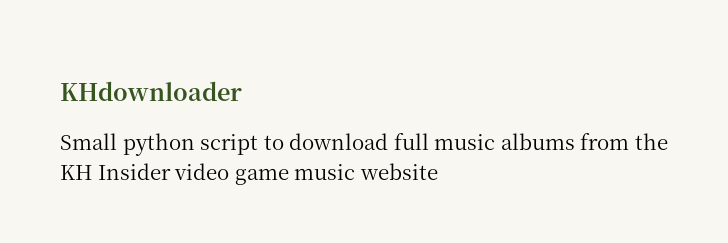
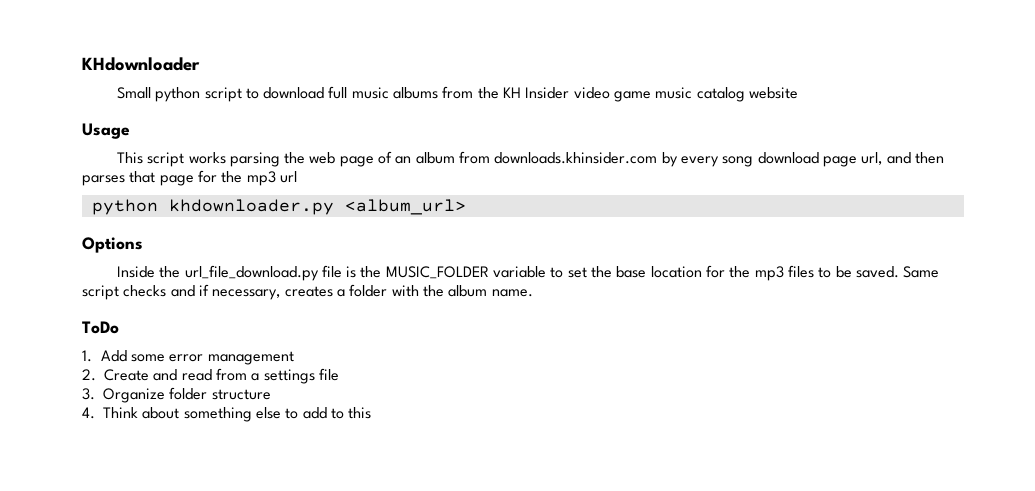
- Small python script to download full music albums from the KH Insider video game music website
+ Small python script to download full music albums from the KH Insider video game music catalog website
+ Usage
+ This script works parsing the web page of an album from downloads.khinsider.com by every song download page url, and then parses that page for the mp3 url
+ python khdownloader.py <album_url>
+ Options
+ Inside the url_file_download.py file is the MUSIC_FOLDER variable to set the base location for the mp3 files to be saved. Same script checks and if necessary, creates a folder with the album name.
+ ToDo
+ 1. Add some error management
+ 2. Create and read from a settings file
+ 3. Organize folder structure
+ 4. Think about something else to add to this

